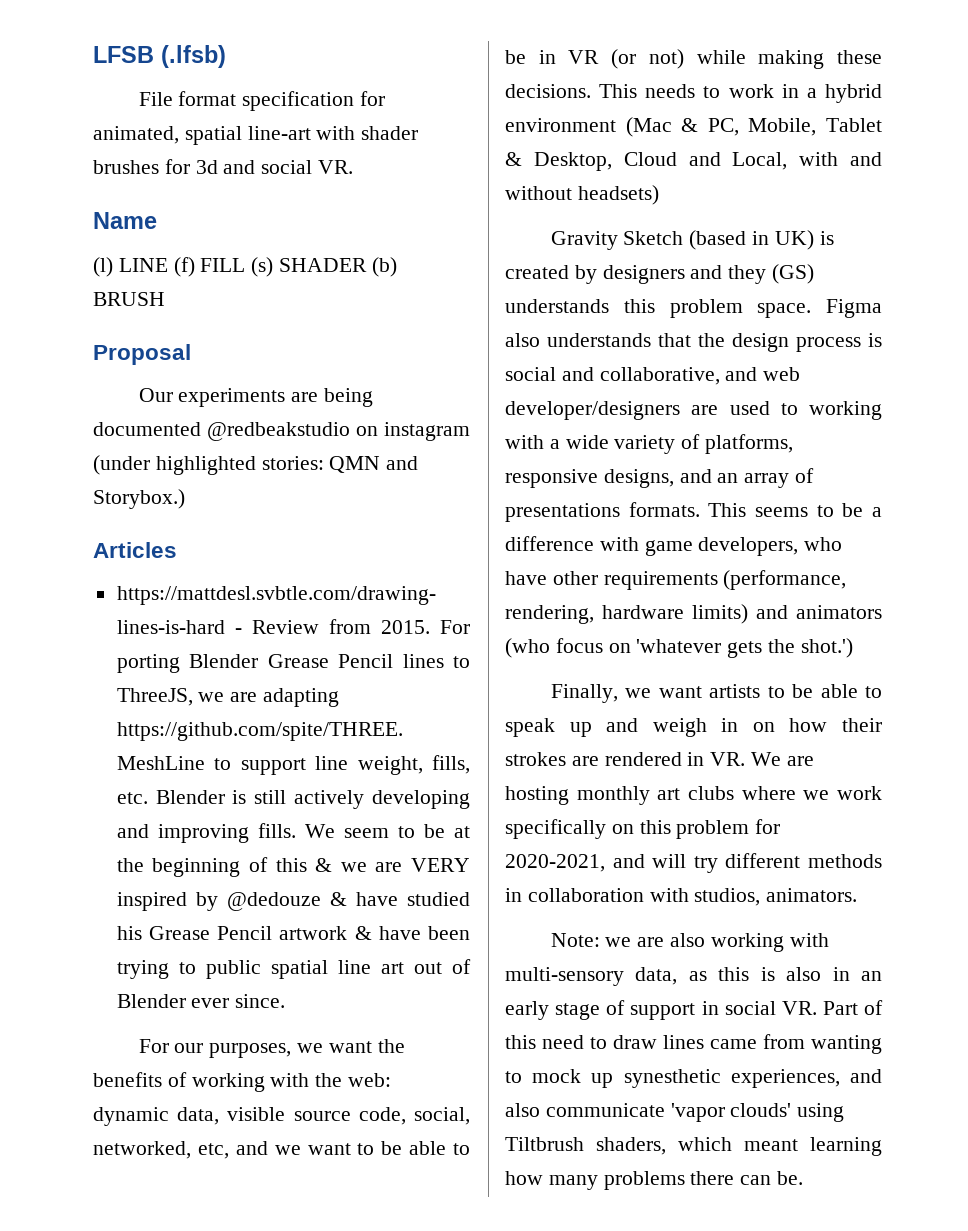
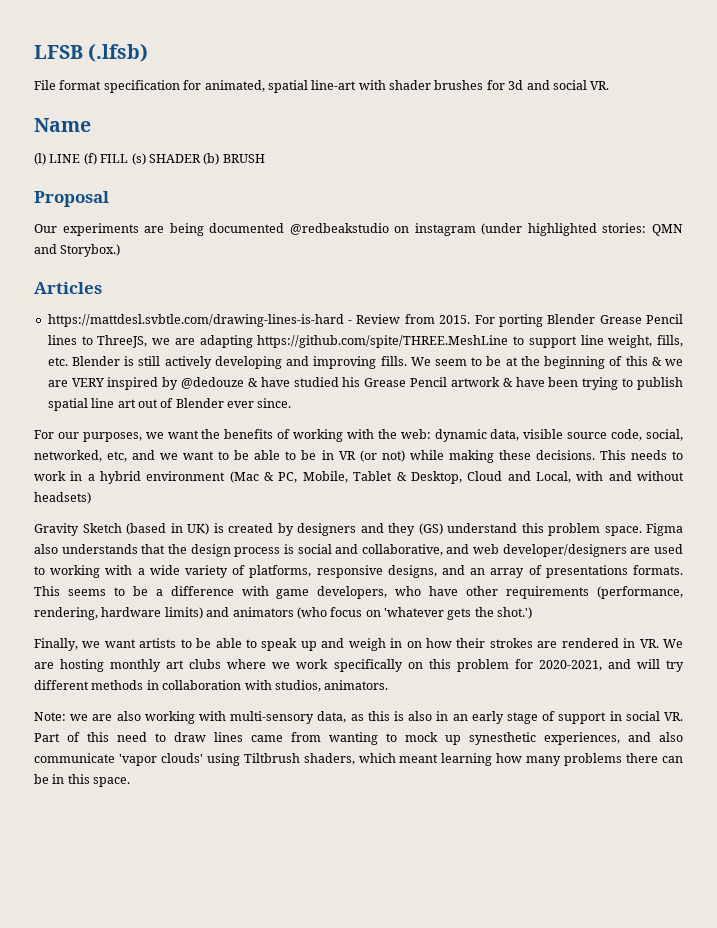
- We seem to be at the beginning of this & we are VERY inspired by @dedouze & have studied his Grease Pencil artwork & have been trying to public spatial line art out of Blender ever since.
+ We seem to be at the beginning of this & we are VERY inspired by @dedouze & have studied his Grease Pencil artwork & have been trying to publish spatial line art out of Blender ever since.
- Gravity Sketch (based in UK) is created by designers and they (GS) understands this problem space.
+ Gravity Sketch (based in UK) is created by designers and they (GS) understand this problem space.
- Note: we are also working with multi-sensory data, as this is also in an early stage of support in social VR. Part of this need to draw lines came from wanting to mock up synesthetic experiences, and also communicate 'vapor clouds' using Tiltbrush shaders, which meant learning how many problems there can be.
+ Note: we are also working with multi-sensory data, as this is also in an early stage of support in social VR. Part of this need to draw lines came from wanting to mock up synesthetic experiences, and also communicate 'vapor clouds' using Tiltbrush shaders, which meant learning how many problems there can be in this space.

